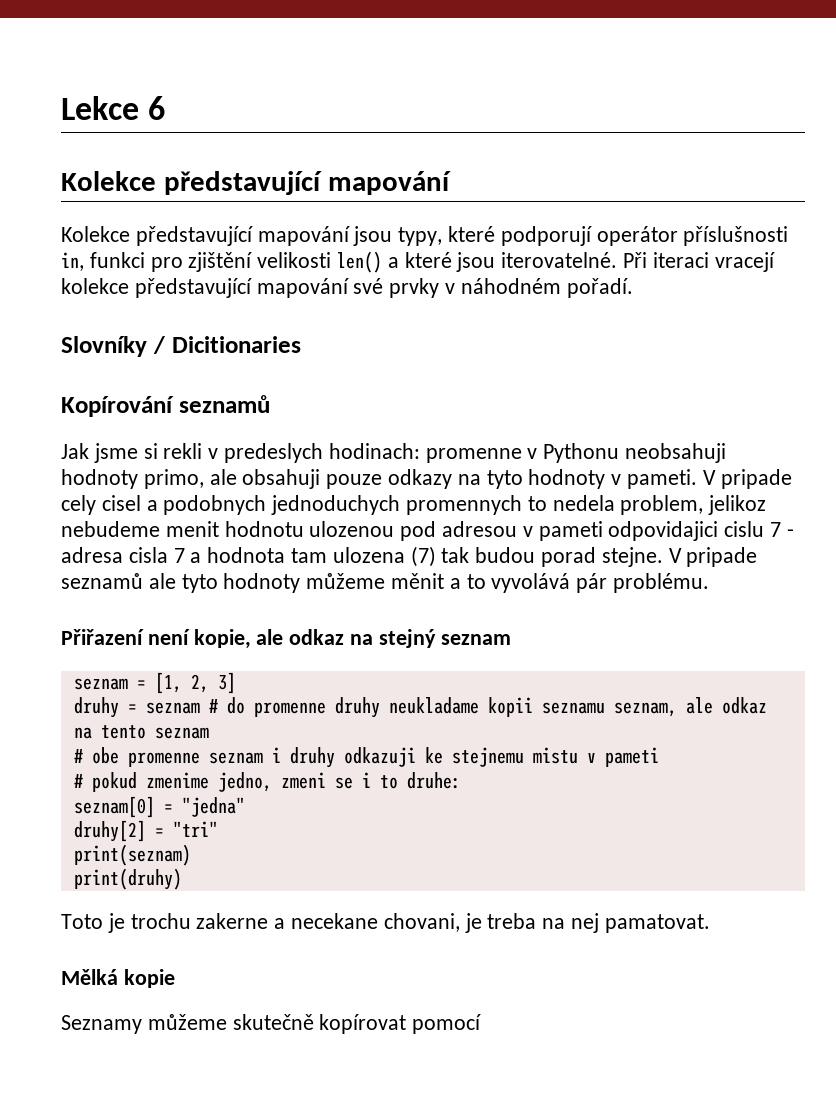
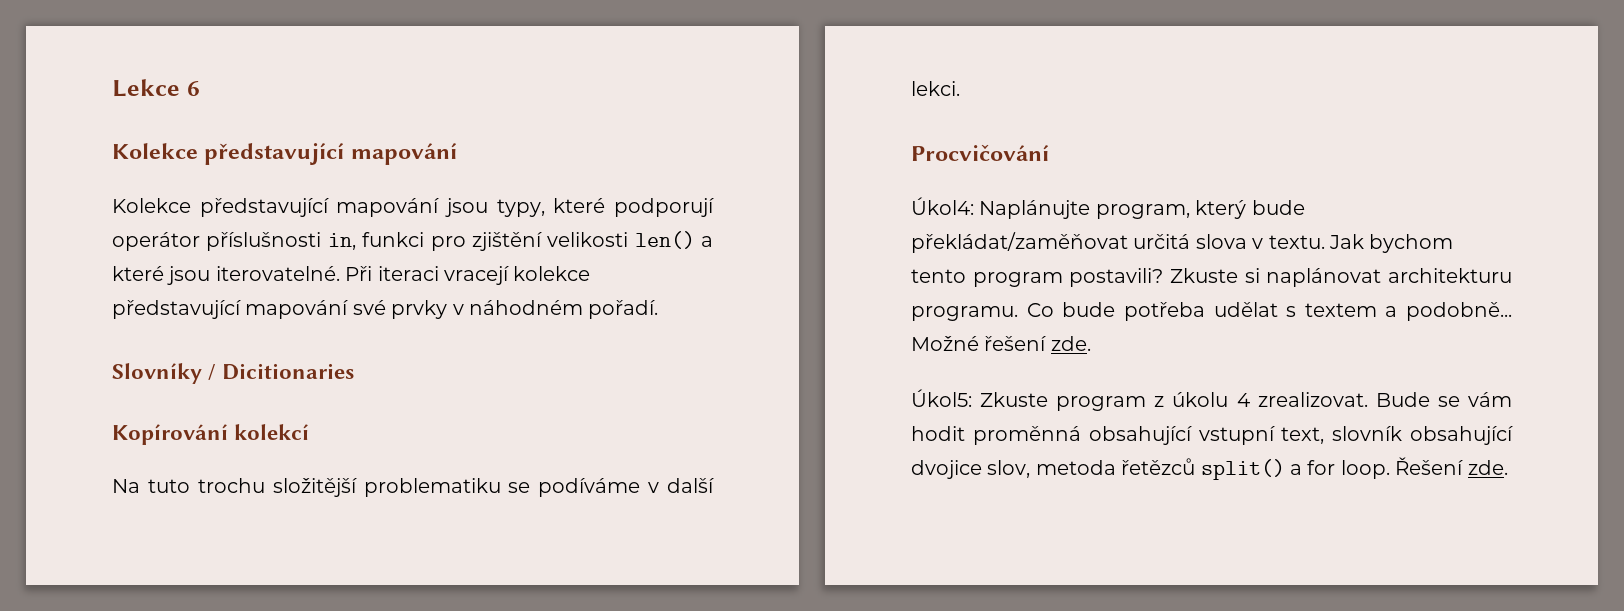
- Kopírování seznamů
- Jak jsme si rekli v predeslych hodinach: promenne v Pythonu neobsahuji hodnoty primo, ale obsahuji pouze odkazy na tyto hodnoty v pameti. V pripade cely cisel a podobnych jednoduchych promennych to nedela problem, jelikoz nebudeme menit hodnotu ulozenou pod adresou v pameti odpovidajici cislu 7 - adresa cisla 7 a hodnota tam ulozena (7) tak budou porad stejne. V pripade seznamů ale tyto hodnoty můžeme měnit a to vyvolává pár problému.
- Přiřazení není kopie, ale odkaz na stejný seznam
- seznam = [1, 2, 3]
- druhy = seznam # do promenne druhy neukladame kopii seznamu seznam, ale odkaz na tento seznam
- # obe promenne seznam i druhy odkazuji ke stejnemu mistu v pameti
- # pokud zmenime jedno, zmeni se i to druhe:
- seznam[0] = "jedna"
- druhy[2] = "tri"
- print(seznam)
- print(druhy)
- Toto je trochu zakerne a necekane chovani, je treba na nej pamatovat.
- Mělká kopie
- Seznamy můžeme skutečně kopírovat pomocí
+ Kopírování kolekcí
+ Na tuto trochu složitější problematiku se podíváme v další lekci.
+ Procvičování
+ Úkol4: Naplánujte program, který bude překládat/zaměňovat určitá slova v textu. Jak bychom tento program postavili? Zkuste si naplánovat architekturu programu. Co bude potřeba udělat s textem a podobně... Možné řešení zde.
+ Úkol5: Zkuste program z úkolu 4 zrealizovat. Bude se vám hodit proměnná obsahující vstupní text, slovník obsahující dvojice slov, metoda řetězců split() a for loop. Řešení zde.

